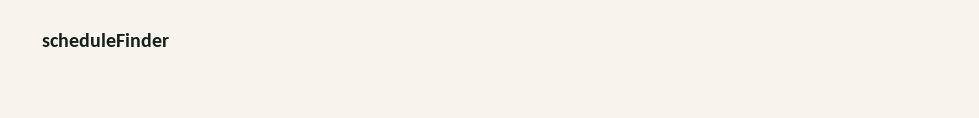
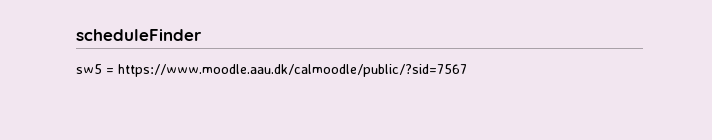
+ sw5 = https://www.moodle.aau.dk/calmoodle/public/?sid=7567

